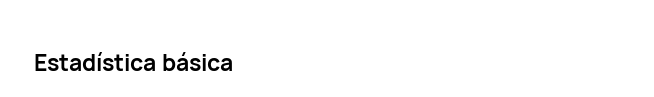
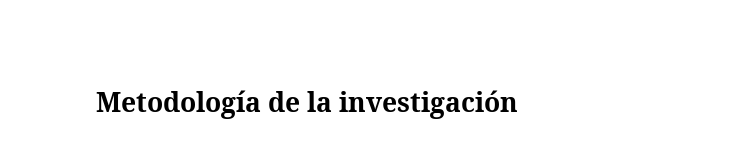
- Estadística básica
+ Metodología de la investigación

